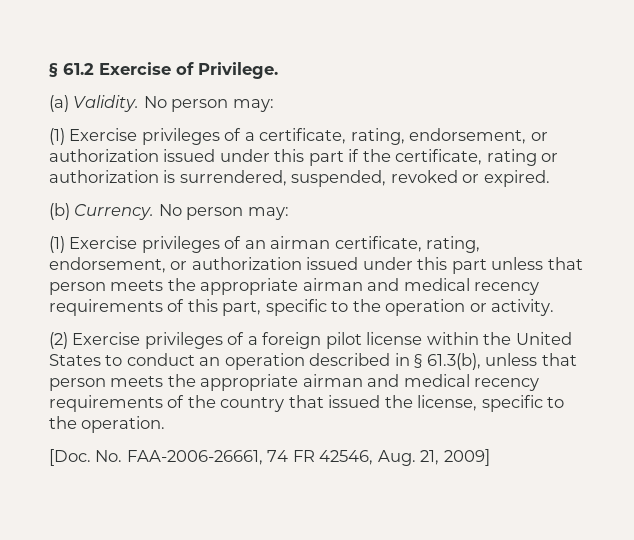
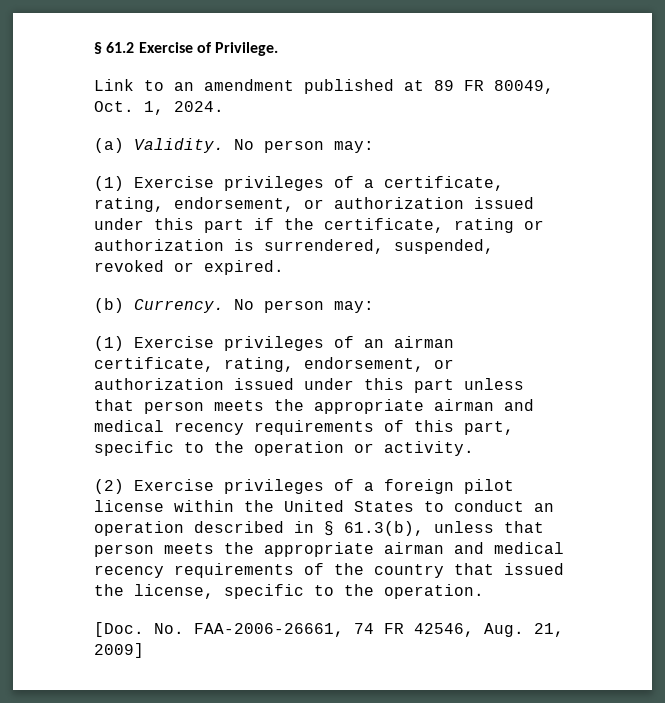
+ Link to an amendment published at 89 FR 80049, Oct. 1, 2024.

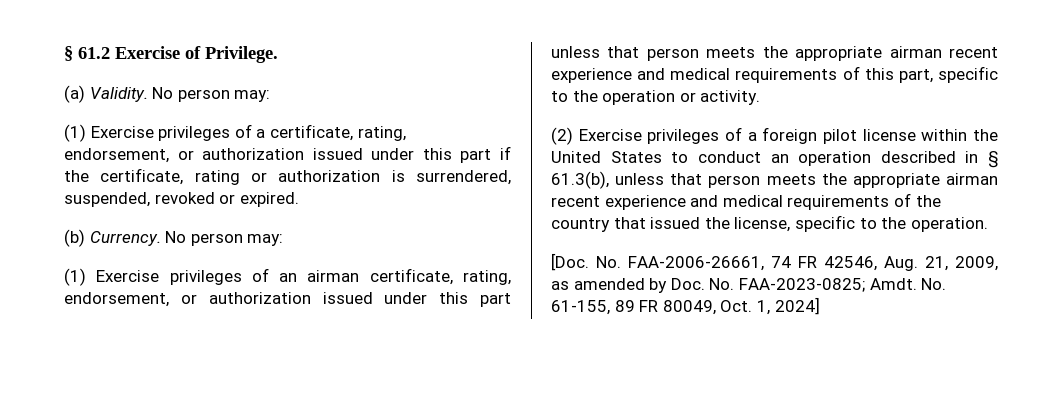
- Link to an amendment published at 89 FR 80049, Oct. 1, 2024.
- (1) Exercise privileges of an airman certificate, rating, endorsement, or authorization issued under this part unless that person meets the appropriate airman and medical recency requirements of this part, specific to the operation or activity.
+ (1) Exercise privileges of an airman certificate, rating, endorsement, or authorization issued under this part unless that person meets the appropriate airman recent experience and medical requirements of this part, specific to the operation or activity.
- (2) Exercise privileges of a foreign pilot license within the United States to conduct an operation described in § 61.3(b), unless that person meets the appropriate airman and medical recency requirements of the country that issued the license, specific to the operation.
+ (2) Exercise privileges of a foreign pilot license within the United States to conduct an operation described in § 61.3(b), unless that person meets the appropriate airman recent experience and medical requirements of the country that issued the license, specific to the operation.
- [Doc. No. FAA-2006-26661, 74 FR 42546, Aug. 21, 2009]
+ [Doc. No. FAA-2006-26661, 74 FR 42546, Aug. 21, 2009, as amended by Doc. No. FAA-2023-0825; Amdt. No. 61-155, 89 FR 80049, Oct. 1, 2024]

